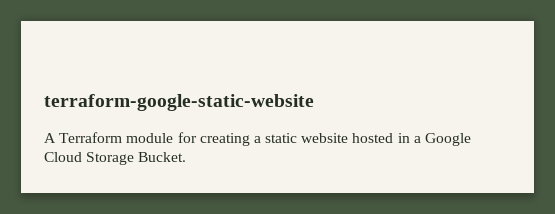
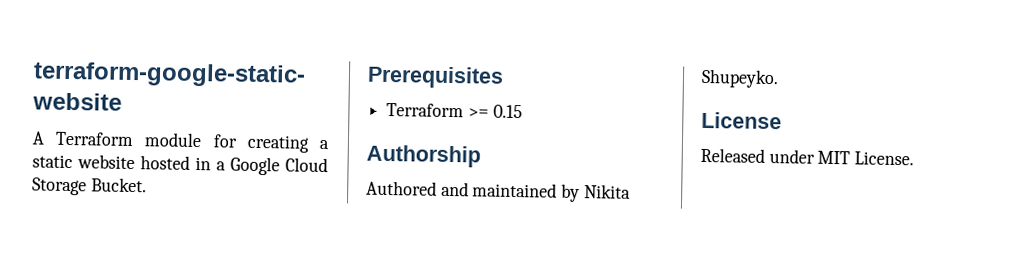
+ Prerequisites
+ Terraform >= 0.15
+ Authorship
+ Authored and maintained by Nikita Shupeyko.
+ License
+ Released under MIT License.

